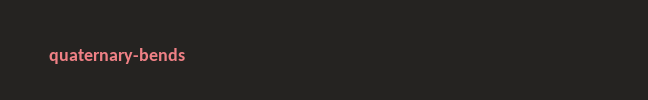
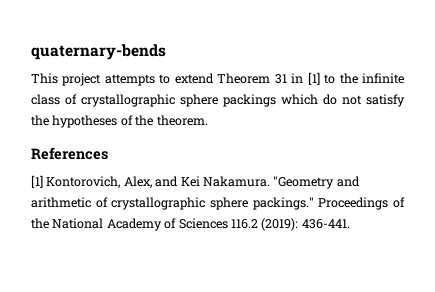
+ This project attempts to extend Theorem 31 in [1] to the infinite class of crystallographic sphere packings which do not satisfy the hypotheses of the theorem.
+ References
+ [1] Kontorovich, Alex, and Kei Nakamura. "Geometry and arithmetic of crystallographic sphere packings." Proceedings of the National Academy of Sciences 116.2 (2019): 436-441.

